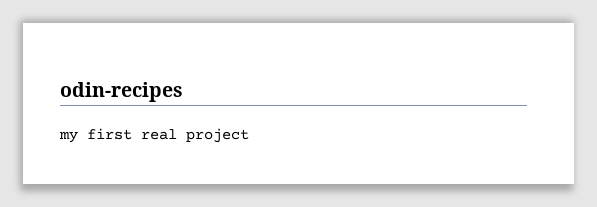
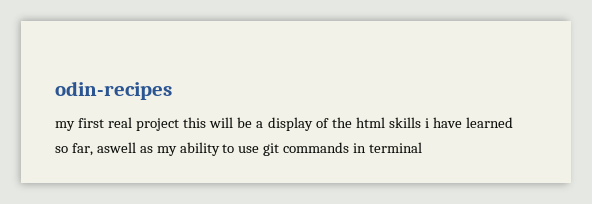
- my first real project
+ my first real project this will be a display of the html skills i have learned so far, aswell as my ability to use git commands in terminal

